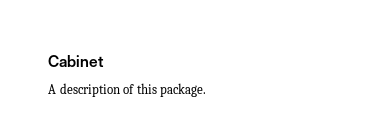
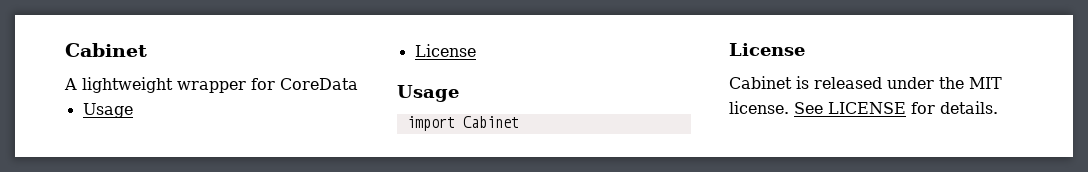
- A description of this package.
+ A lightweight wrapper for CoreData
+ Usage
+ License
+ Usage
+ import Cabinet
+ License
+ Cabinet is released under the MIT license. See LICENSE for details.

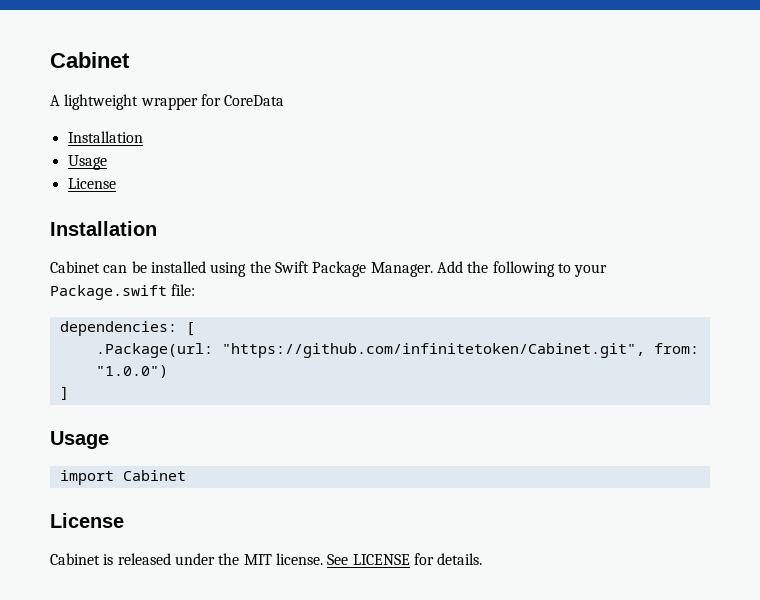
  A lightweight wrapper for CoreData
+ Installation
  Usage
  License
+ Installation
+ Cabinet can be installed using the Swift Package Manager. Add the following to your Package.swift file:
+ dependencies: [
+ .Package(url: "https://github.com/infinitetoken/Cabinet.git", from: "1.0.0")
+ ]

